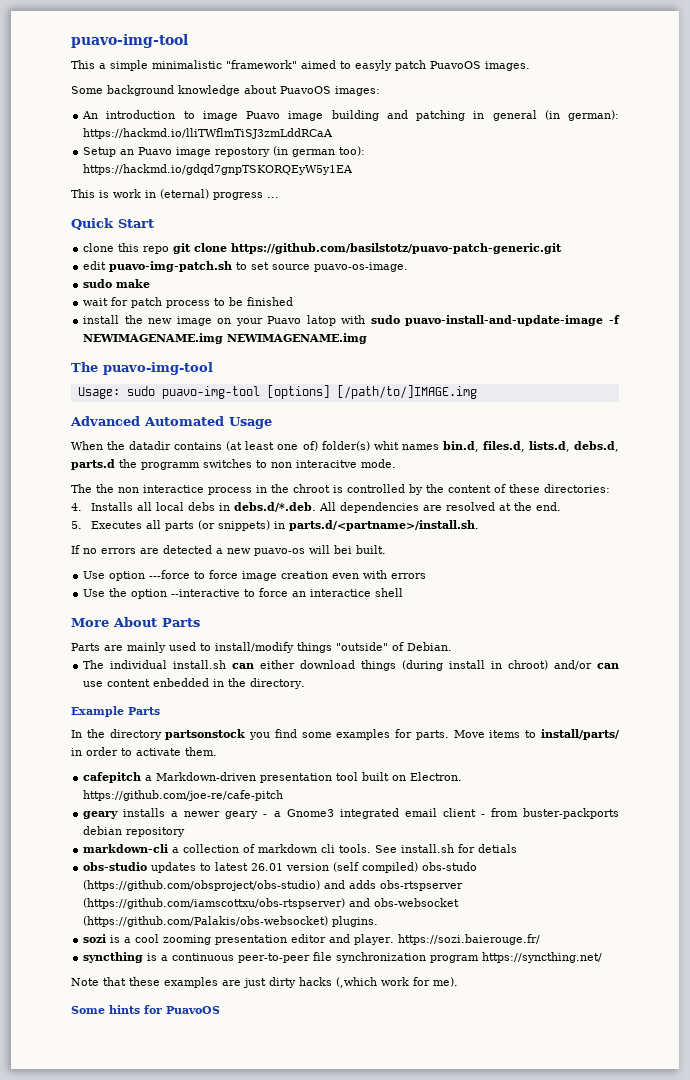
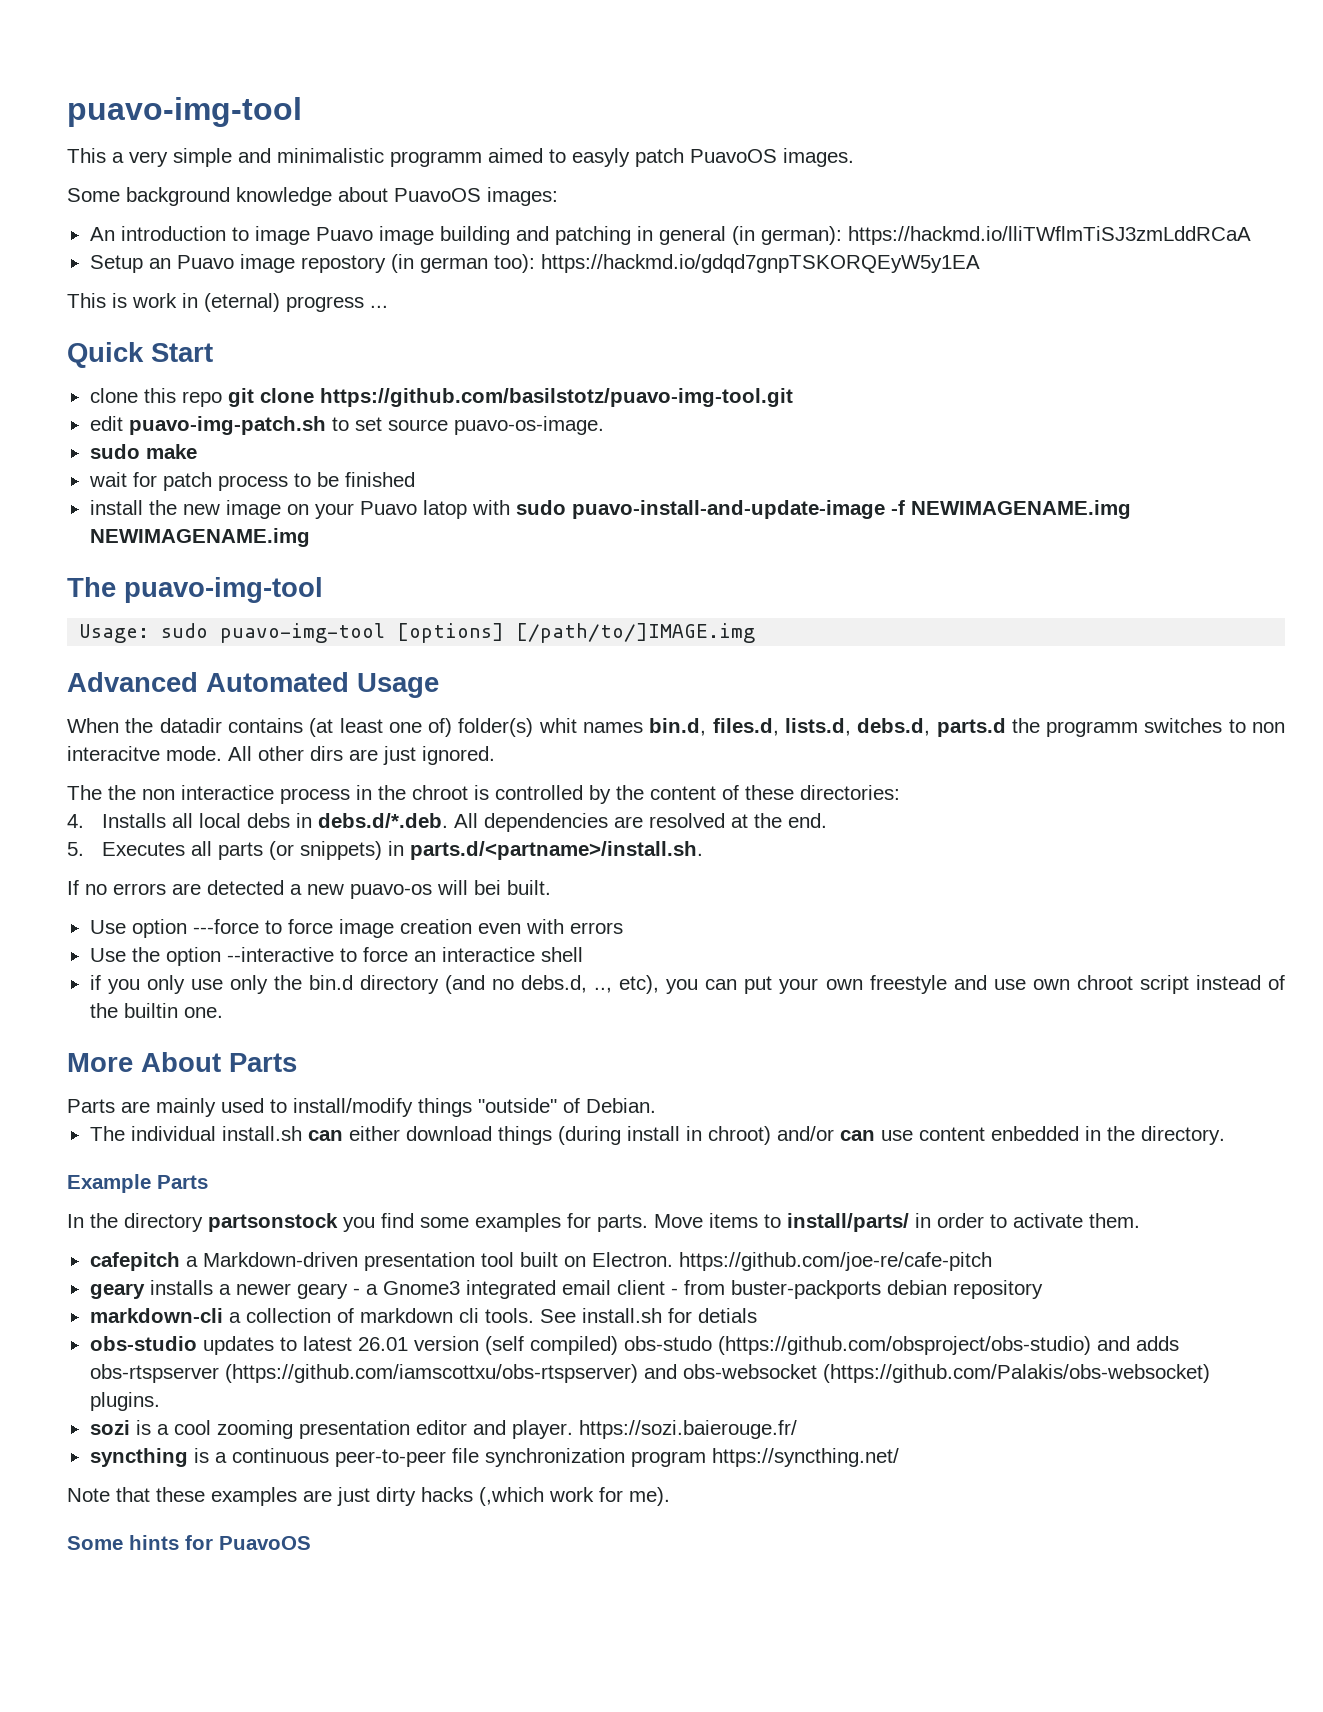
- This a simple minimalistic "framework" aimed to easyly patch PuavoOS images.
+ This a very simple and minimalistic programm aimed to easyly patch PuavoOS images.
- clone this repo git clone https://github.com/basilstotz/puavo-patch-generic.git
+ clone this repo git clone https://github.com/basilstotz/puavo-img-tool.git
+ All other dirs are just ignored.
+ if you only use only the bin.d directory (and no debs.d, .., etc), you can put your own freestyle and use own chroot script instead of the builtin one.

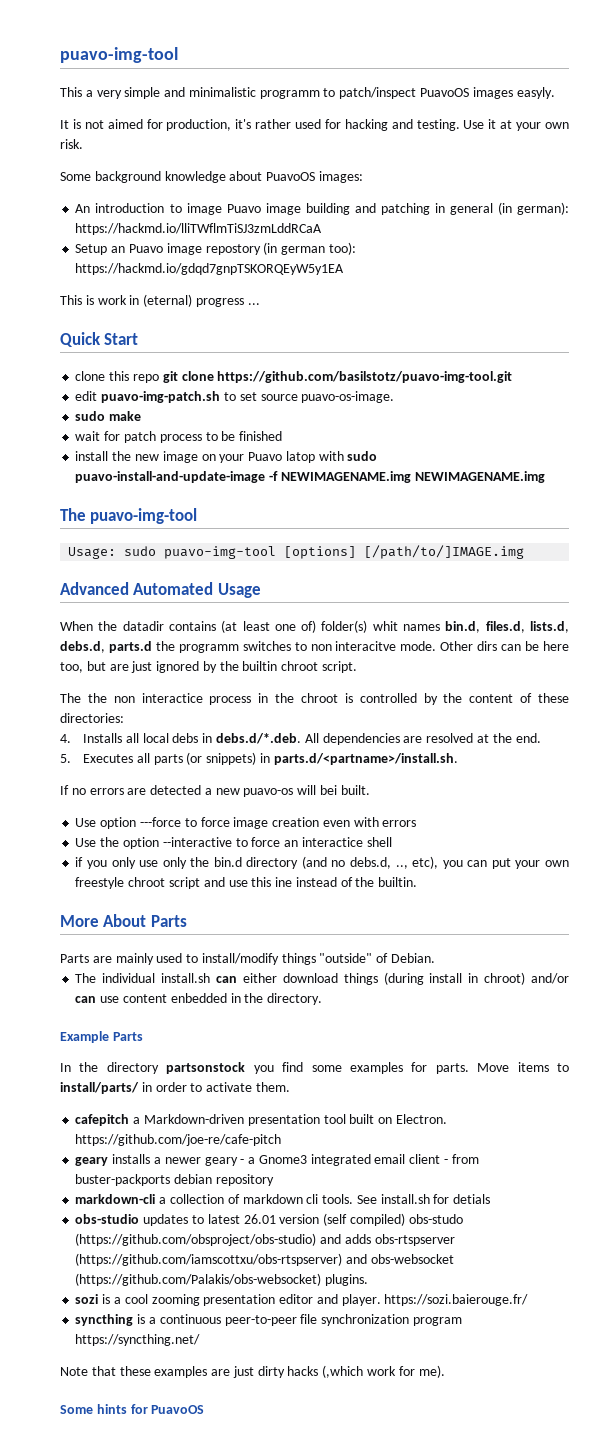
- This a very simple and minimalistic programm aimed to easyly patch PuavoOS images.
+ This a very simple and minimalistic programm to patch/inspect PuavoOS images easyly.
+ It is not aimed for production, it's rather used for hacking and testing. Use it at your own risk.
- All other dirs are just ignored.
+ Other dirs can be here too, but are just ignored by the builtin chroot script.
- if you only use only the bin.d directory (and no debs.d, .., etc), you can put your own freestyle and use own chroot script instead of the builtin one.
+ if you only use only the bin.d directory (and no debs.d, .., etc), you can put your own freestyle chroot script and use this ine instead of the builtin.

